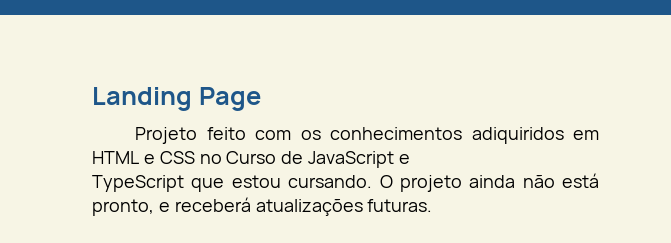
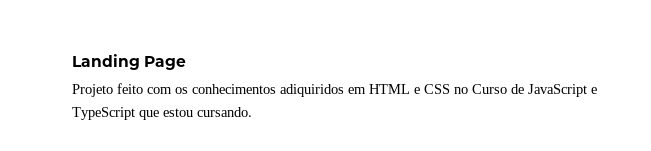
- O projeto ainda não está pronto, e receberá atualizações futuras.

